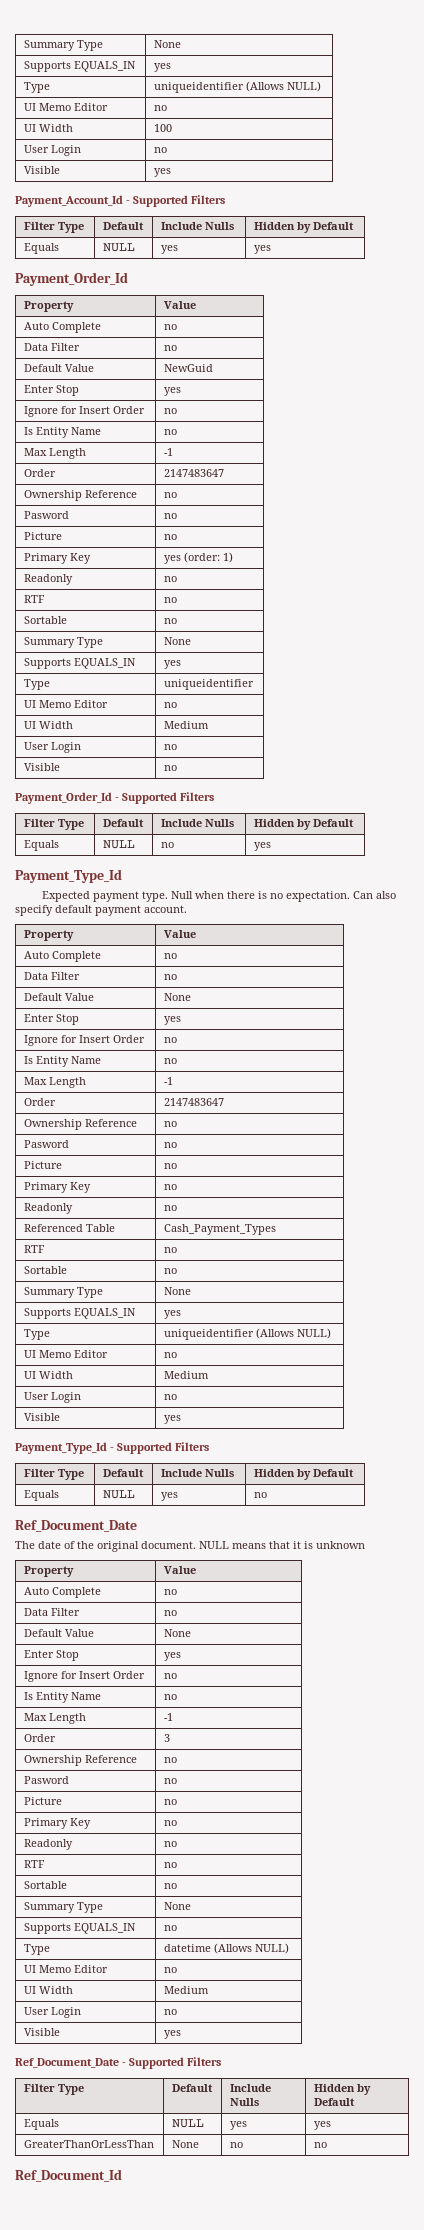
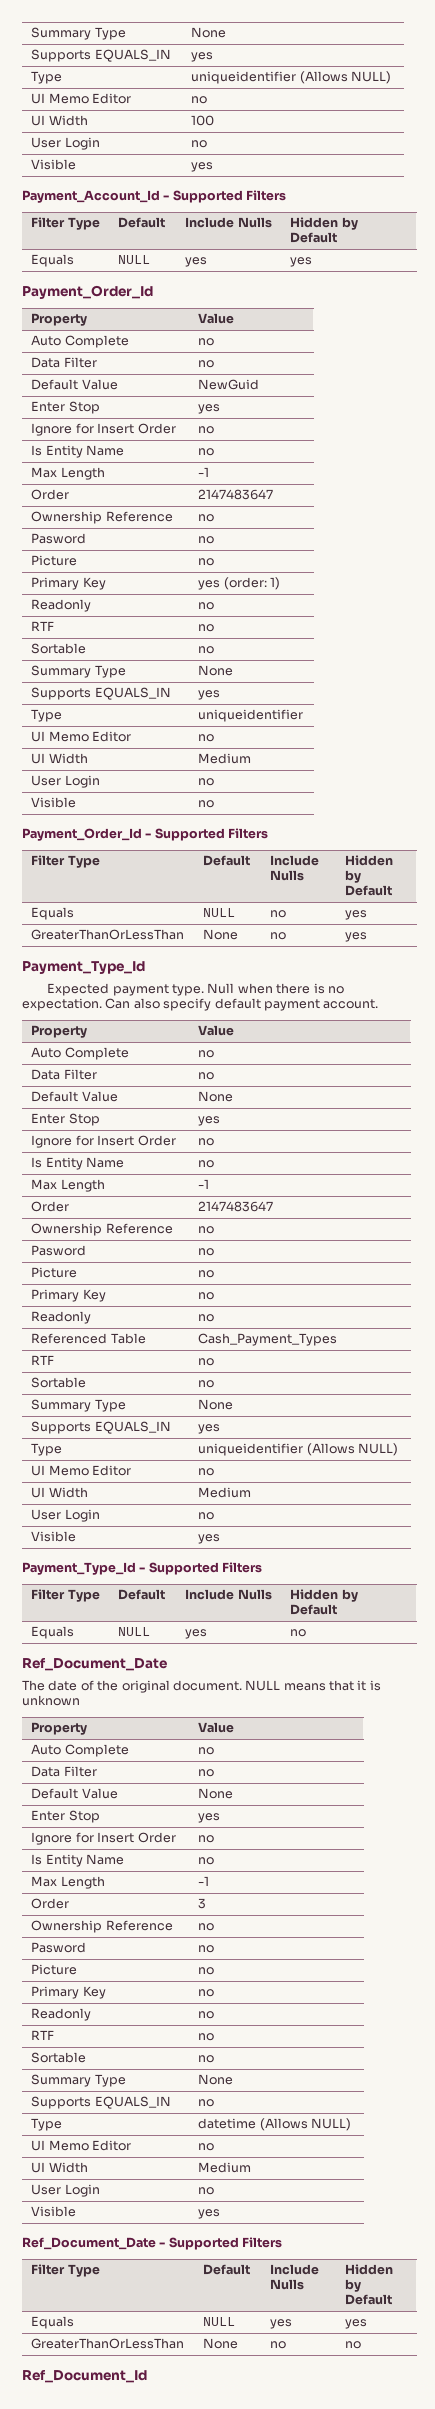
+ GreaterThanOrLessThan | None | no | yes

